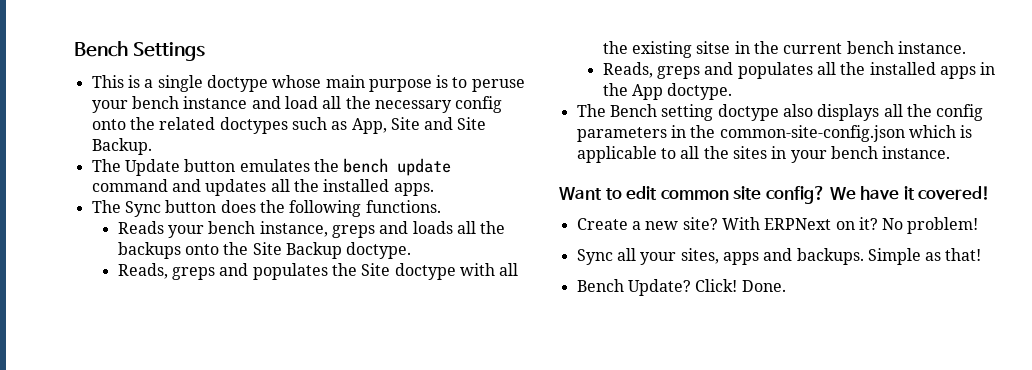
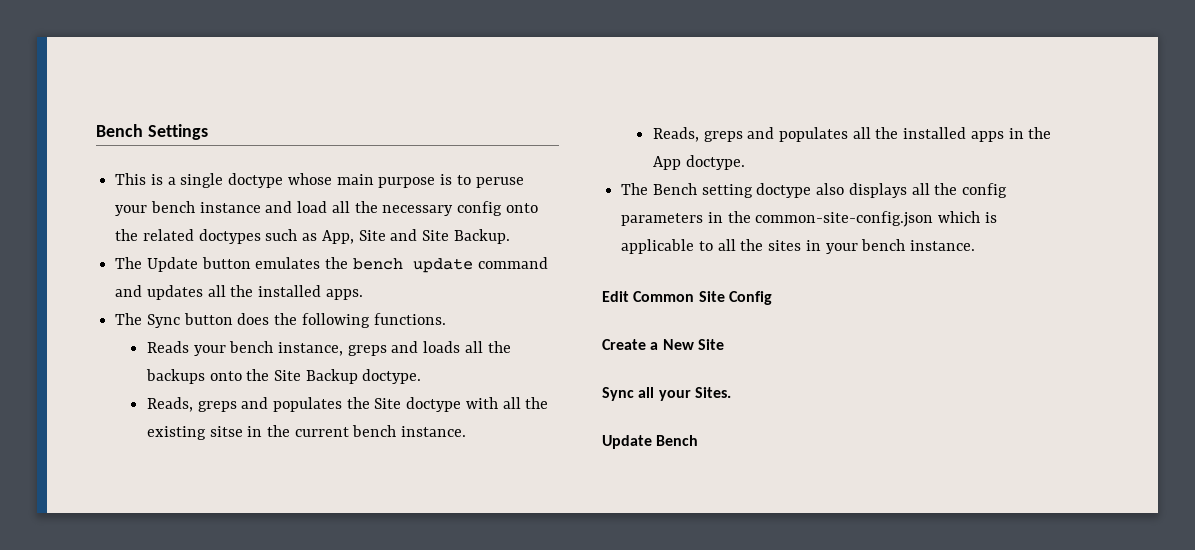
- Want to edit common site config? We have it covered!
- Create a new site? With ERPNext on it? No problem!
- Sync all your sites, apps and backups. Simple as that!
- Bench Update? Click! Done.
+ Edit Common Site Config
+ Create a New Site
+ Sync all your Sites.
+ Update Bench

